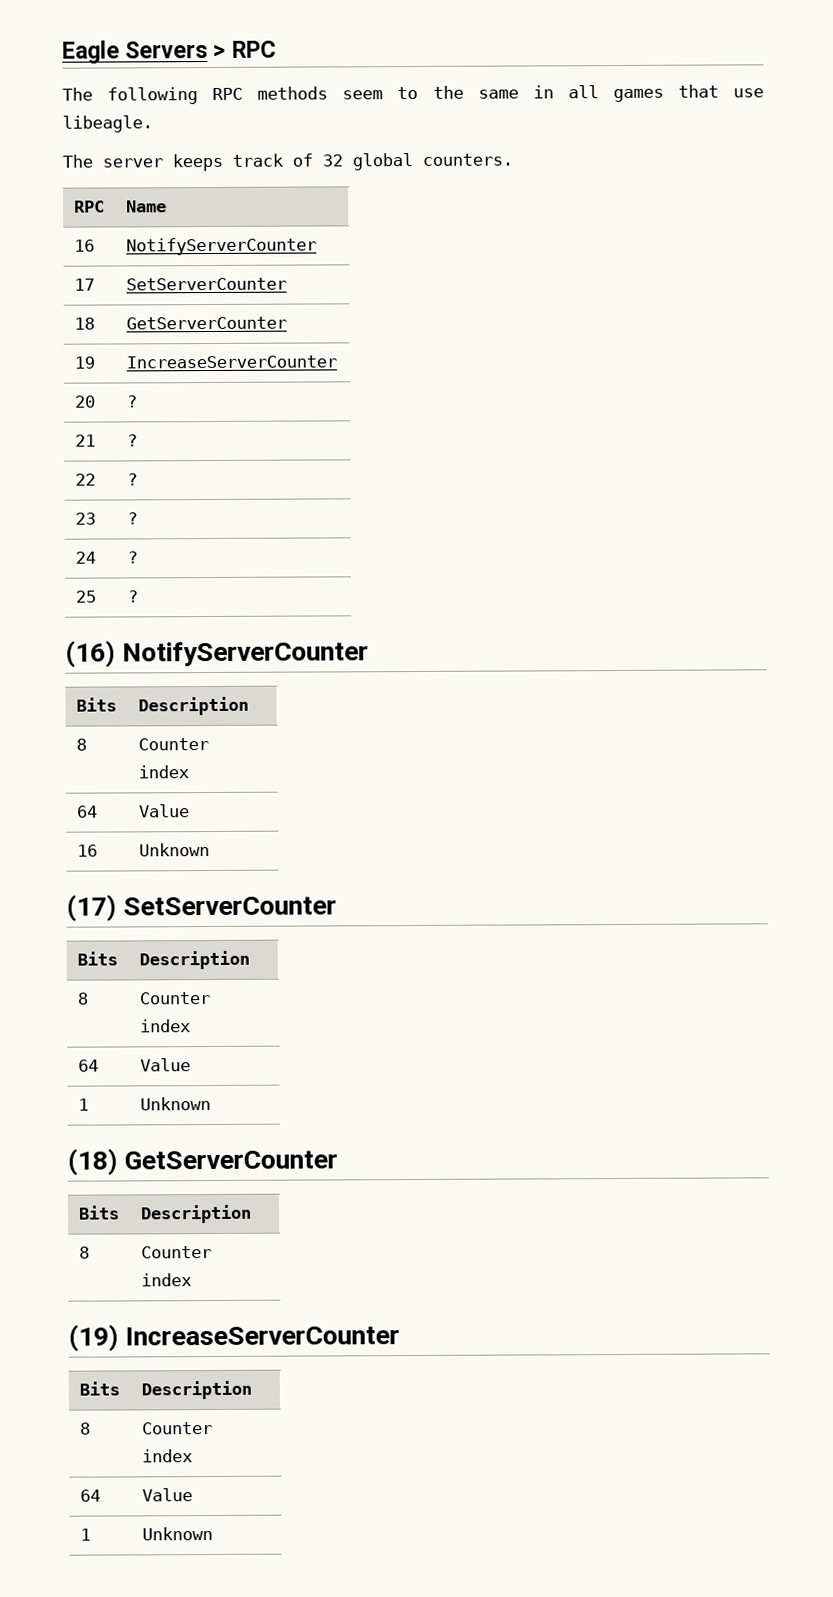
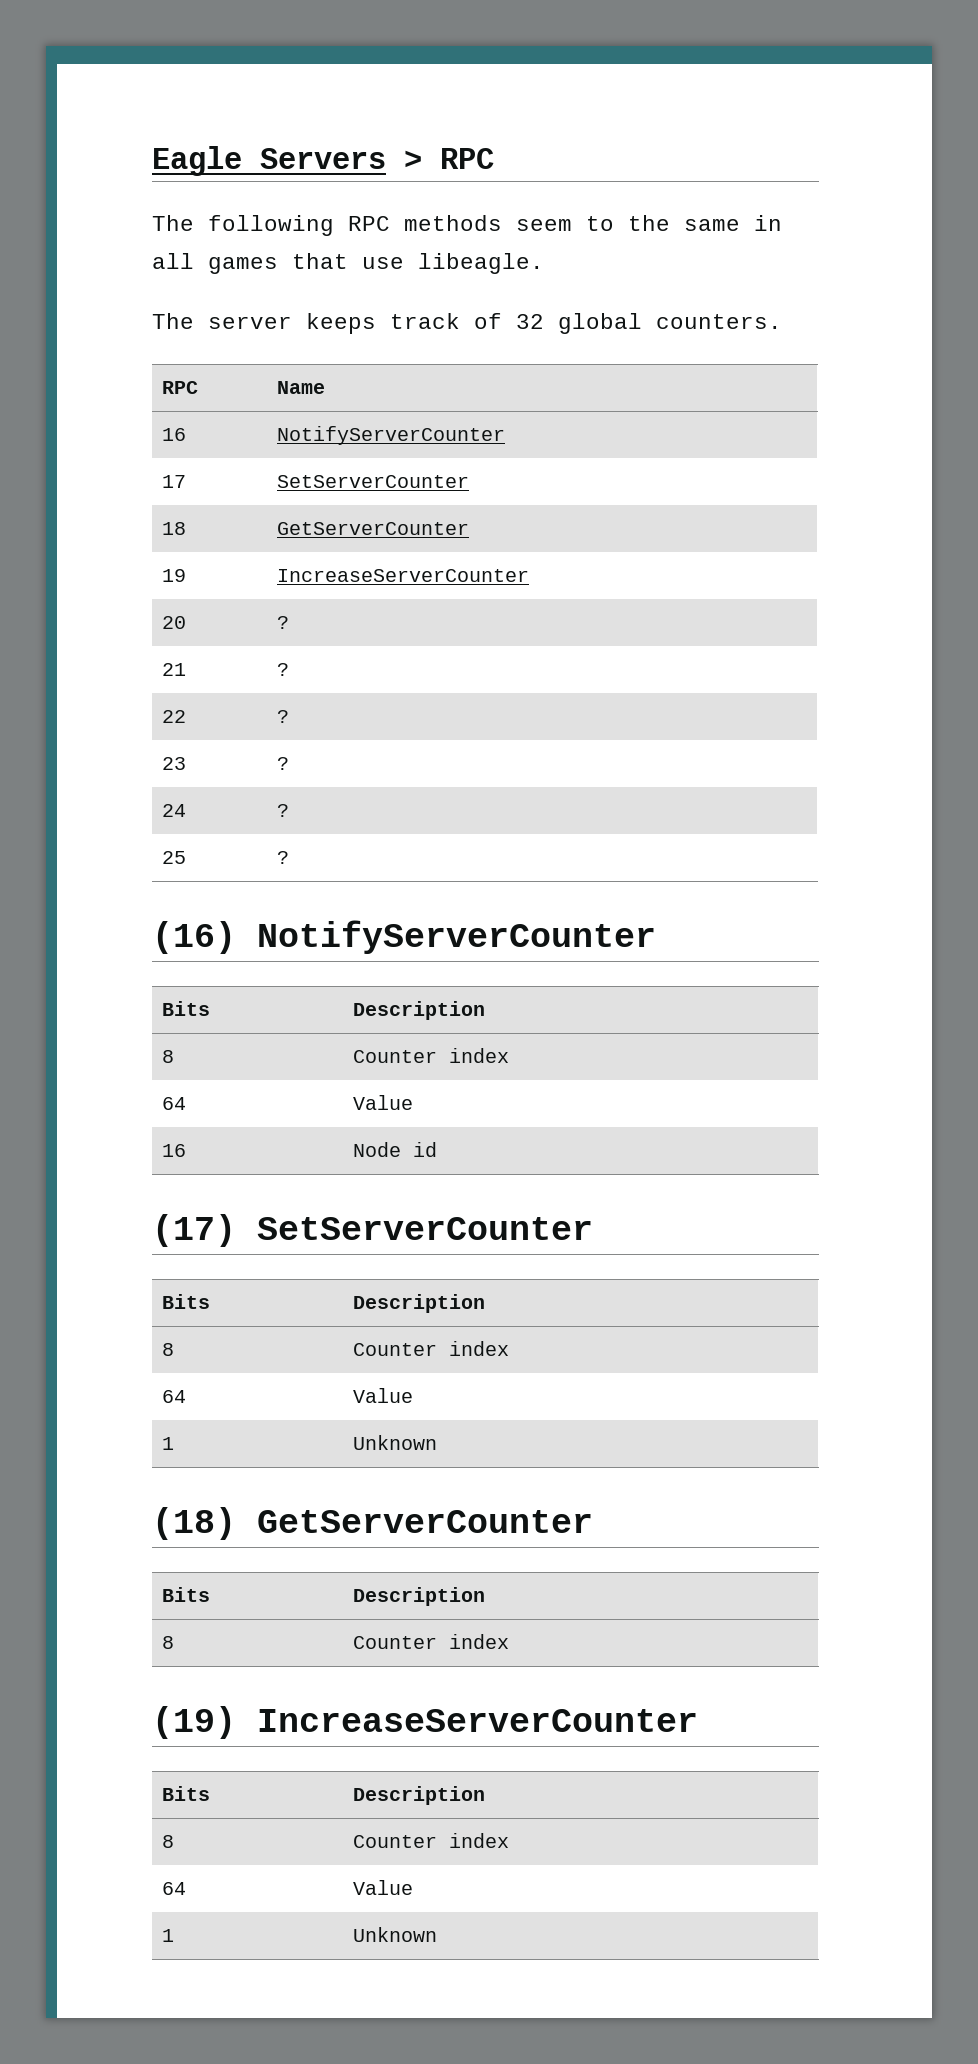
- 16 | Unknown
+ 16 | Node id

